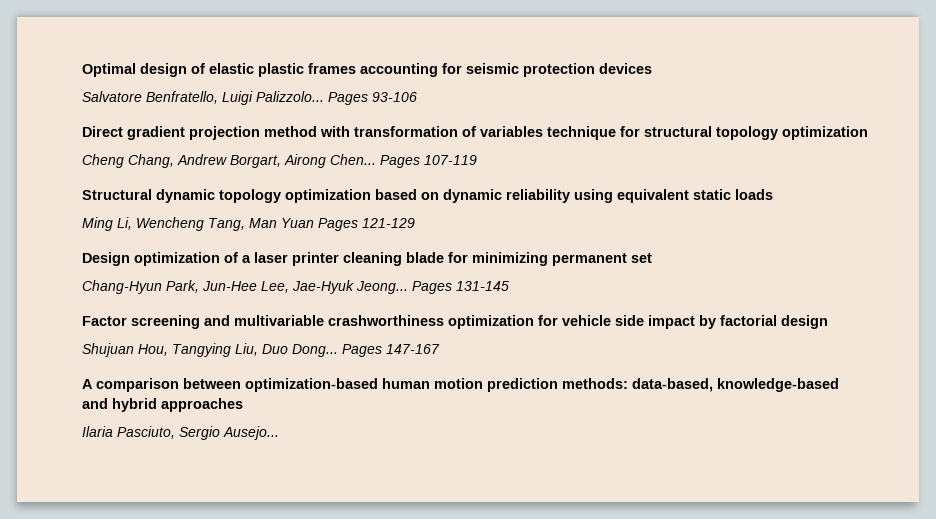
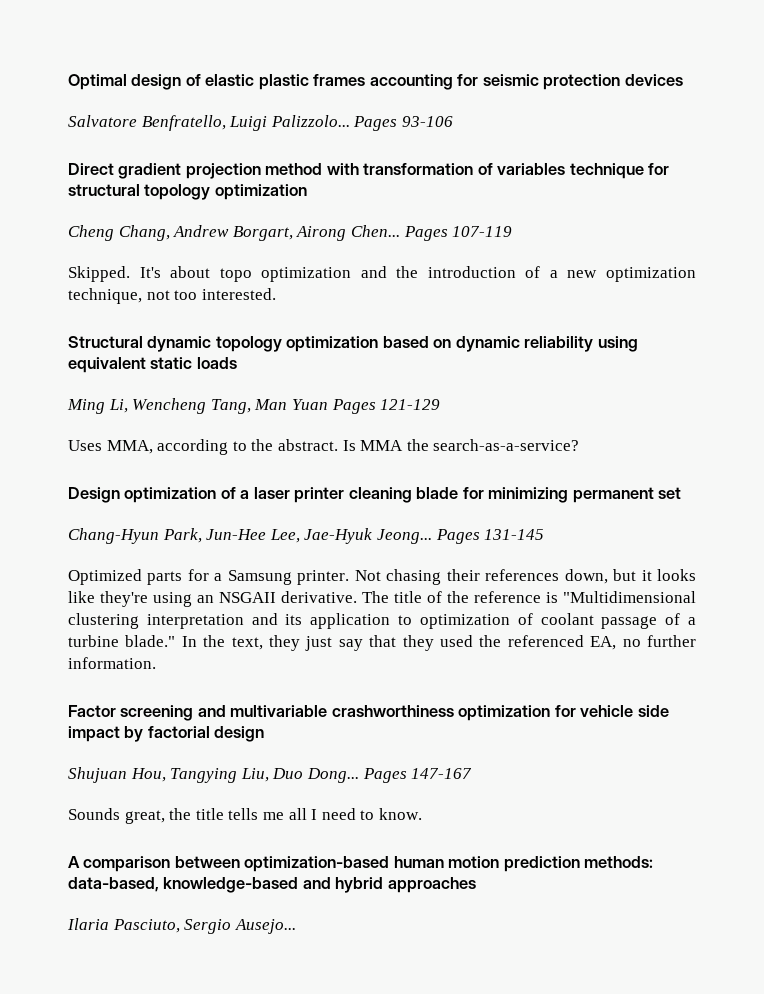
+ Skipped. It's about topo optimization and the introduction of a new optimization technique, not too interested.
+ Uses MMA, according to the abstract. Is MMA the search-as-a-service?
+ Optimized parts for a Samsung printer. Not chasing their references down, but it looks like they're using an NSGAII derivative. The title of the reference is "Multidimensional clustering interpretation and its application to optimization of coolant passage of a turbine blade." In the text, they just say that they used the referenced EA, no further information.
+ Sounds great, the title tells me all I need to know.

